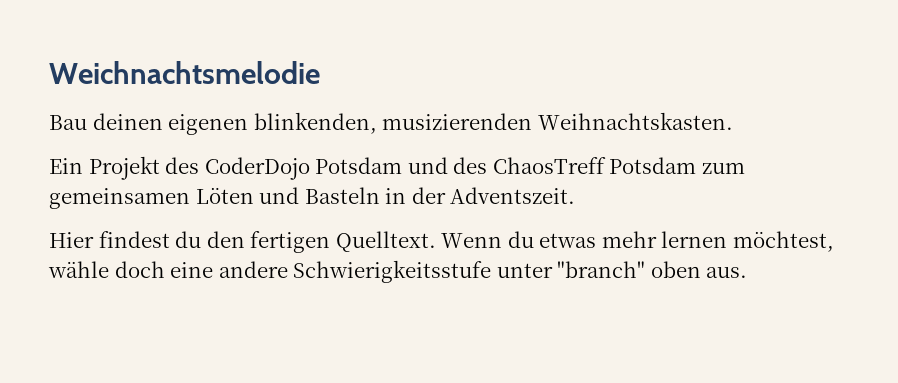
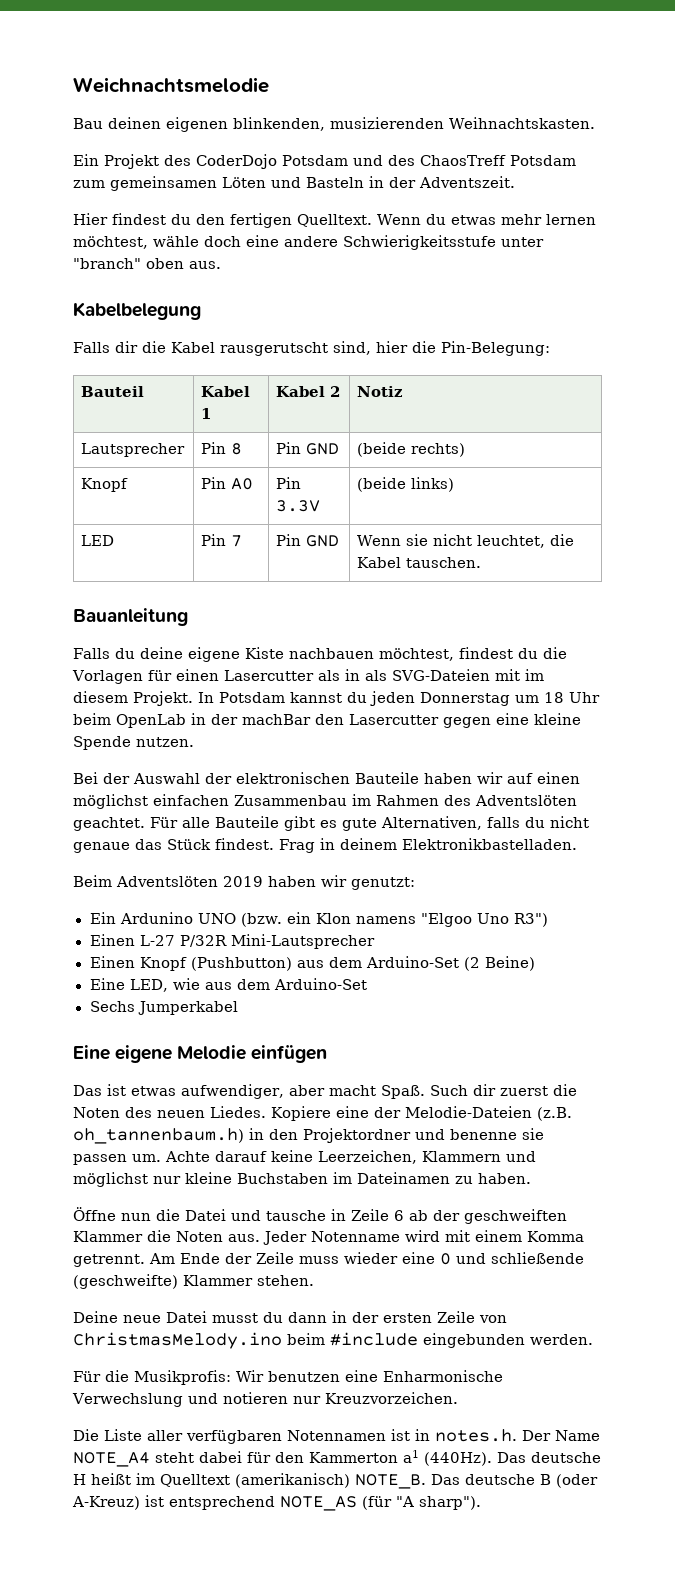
+ Kabelbelegung
+ Falls dir die Kabel rausgerutscht sind, hier die Pin-Belegung:
+ Bauteil | Kabel 1 | Kabel 2 | Notiz
+ Lautsprecher | Pin 8 | Pin GND | (beide rechts)
+ Knopf | Pin A0 | Pin 3.3V | (beide links)
+ LED | Pin 7 | Pin GND | Wenn sie nicht leuchtet, die Kabel tauschen.
+ Bauanleitung
+ Falls du deine eigene Kiste nachbauen möchtest, findest du die Vorlagen für einen Lasercutter als in als SVG-Dateien mit im diesem Projekt. In Potsdam kannst du jeden Donnerstag um 18 Uhr beim OpenLab in der machBar den Lasercutter gegen eine kleine Spende nutzen.
+ Bei der Auswahl der elektronischen Bauteile haben wir auf einen möglichst einfachen Zusammenbau im Rahmen des Adventslöten geachtet. Für alle Bauteile gibt es gute Alternativen, falls du nicht genaue das Stück findest. Frag in deinem Elektronikbastelladen.
+ Beim Adventslöten 2019 haben wir genutzt:
+ Ein Ardunino UNO (bzw. ein Klon namens "Elgoo Uno R3")
+ Einen L-27 P/32R Mini-Lautsprecher
+ Einen Knopf (Pushbutton) aus dem Arduino-Set (2 Beine)
+ Eine LED, wie aus dem Arduino-Set
+ Sechs Jumperkabel
+ Eine eigene Melodie einfügen
+ Das ist etwas aufwendiger, aber macht Spaß. Such dir zuerst die Noten des neuen Liedes. Kopiere eine der Melodie-Dateien (z.B. oh_tannenbaum.h) in den Projektordner und benenne sie passen um. Achte darauf keine Leerzeichen, Klammern und möglichst nur kleine Buchstaben im Dateinamen zu haben.
+ Öffne nun die Datei und tausche in Zeile 6 ab der geschweiften Klammer die Noten aus. Jeder Notenname wird mit einem Komma getrennt. Am Ende der Zeile muss wieder eine 0 und schließende (geschweifte) Klammer stehen.
+ Deine neue Datei musst du dann in der ersten Zeile von ChristmasMelody.ino beim #include eingebunden werden.
+ Für die Musikprofis: Wir benutzen eine Enharmonische Verwechslung und notieren nur Kreuzvorzeichen.
+ Die Liste aller verfügbaren Notennamen ist in notes.h. Der Name NOTE_A4 steht dabei für den Kammerton a1 (440Hz). Das deutsche H heißt im Quelltext (amerikanisch) NOTE_B. Das deutsche B (oder A-Kreuz) ist entsprechend NOTE_AS (für "A sharp").

